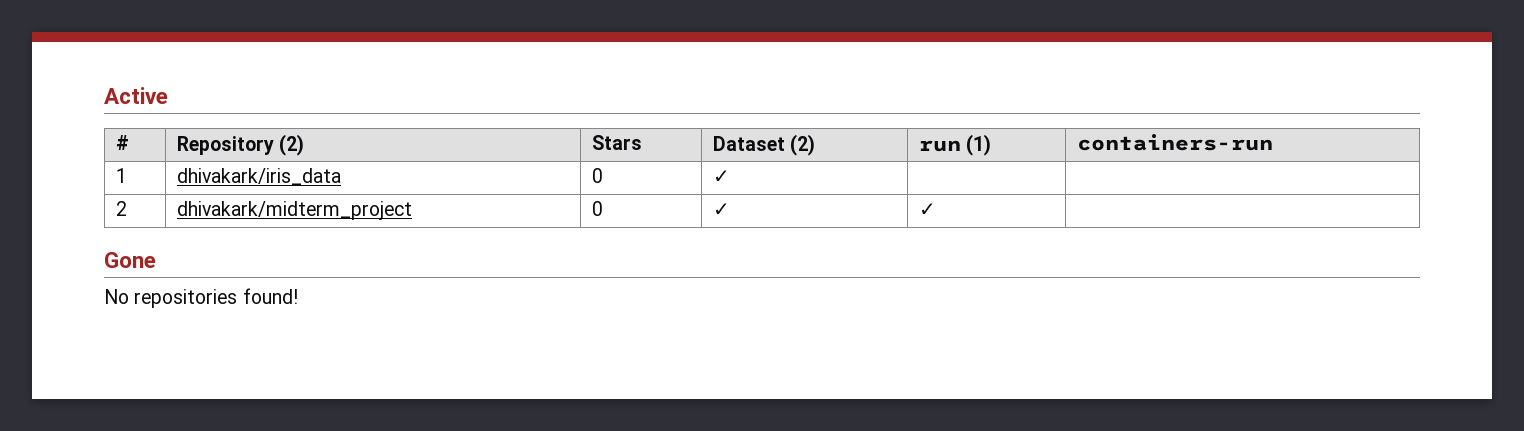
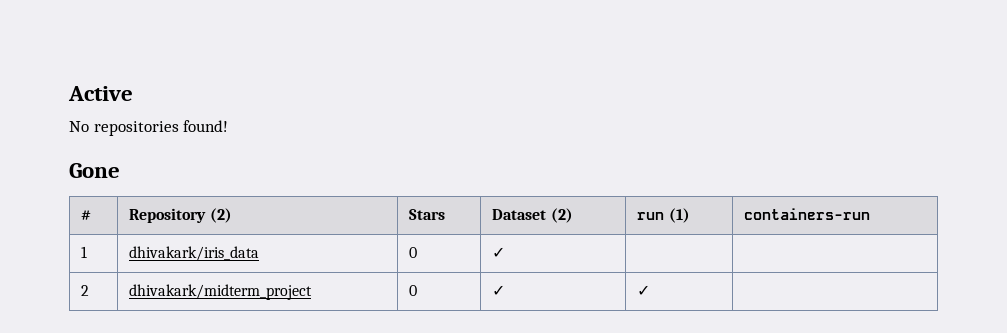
+ No repositories found!
+ Gone
- Gone
- No repositories found!

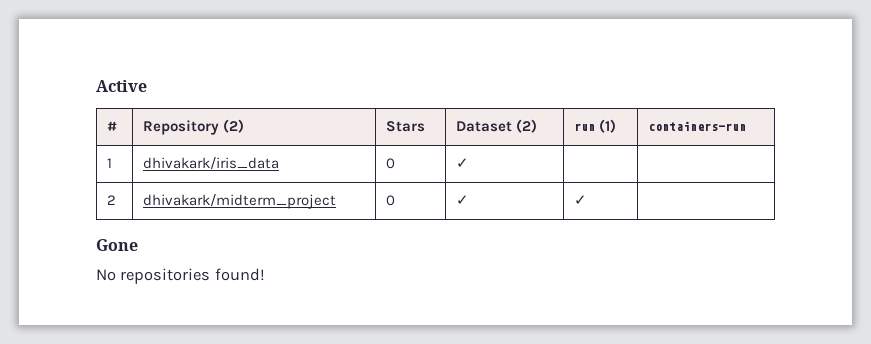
- No repositories found!
- Gone
+ Gone
+ No repositories found!

